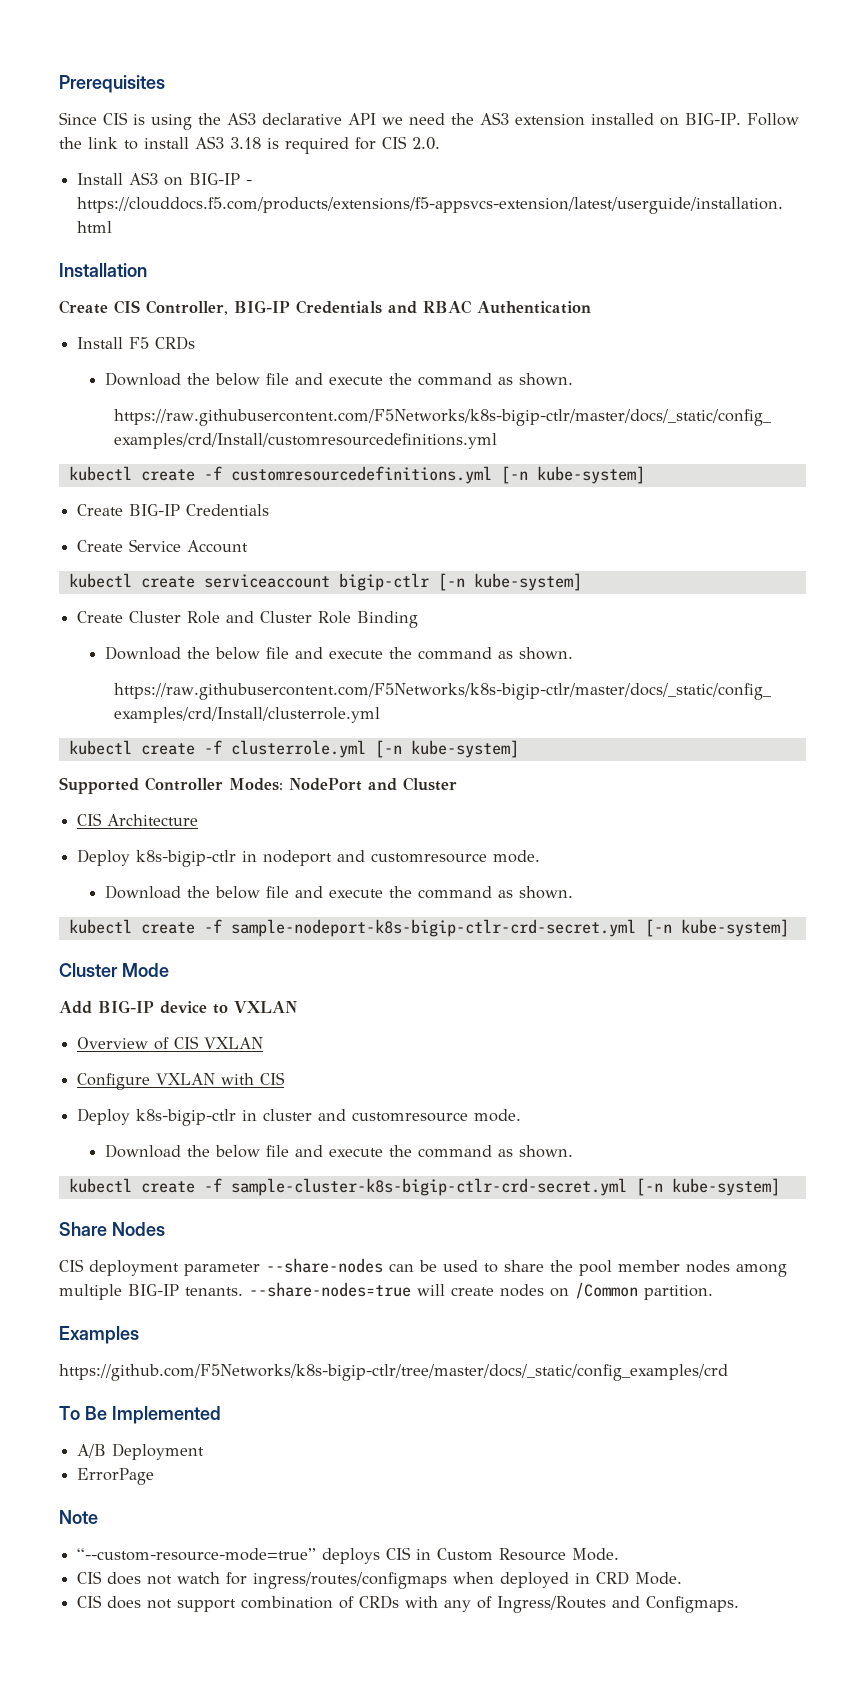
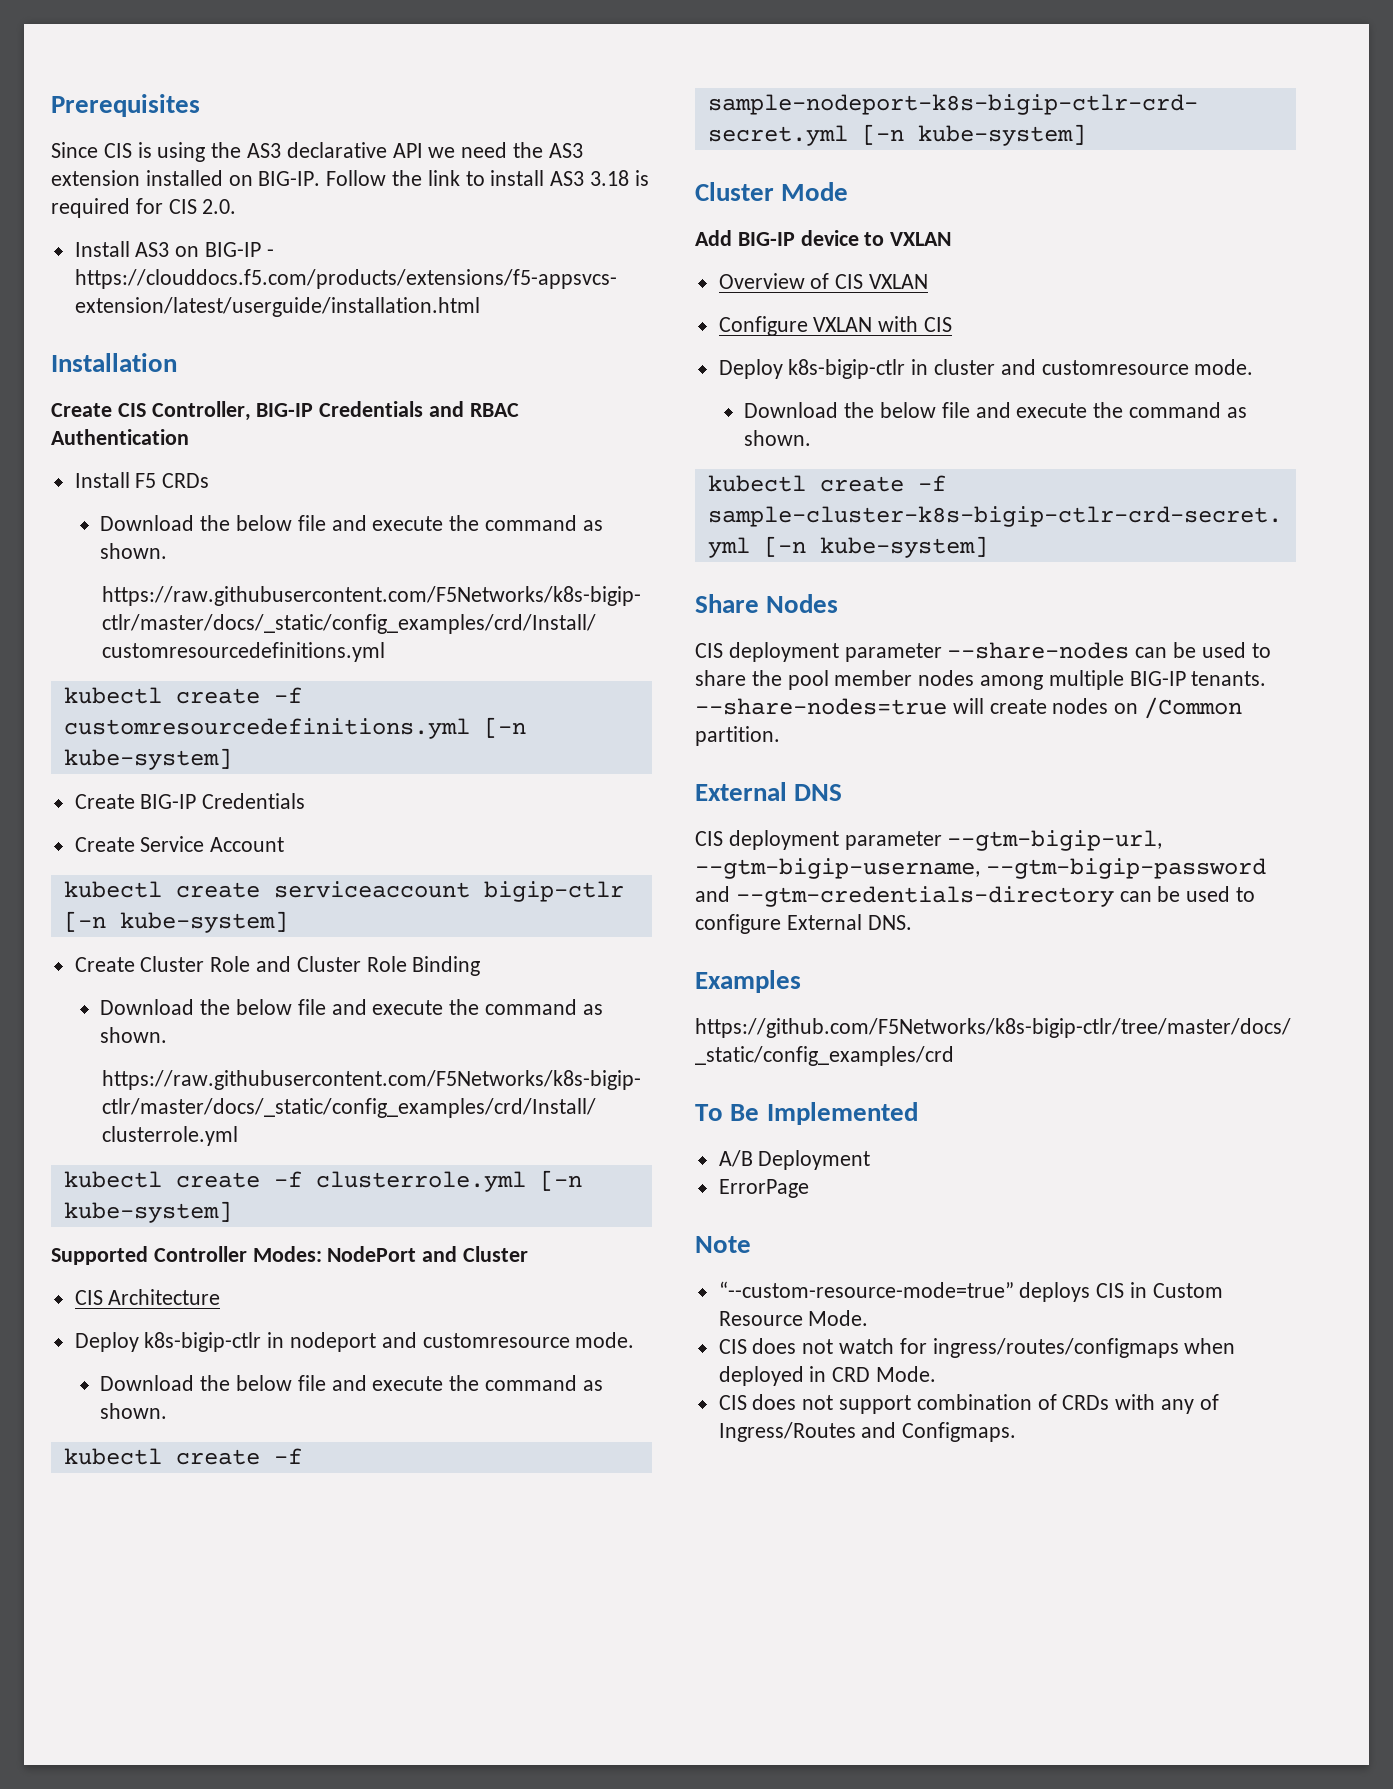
+ External DNS
+ CIS deployment parameter --gtm-bigip-url, --gtm-bigip-username, --gtm-bigip-password and --gtm-credentials-directory can be used to configure External DNS.

